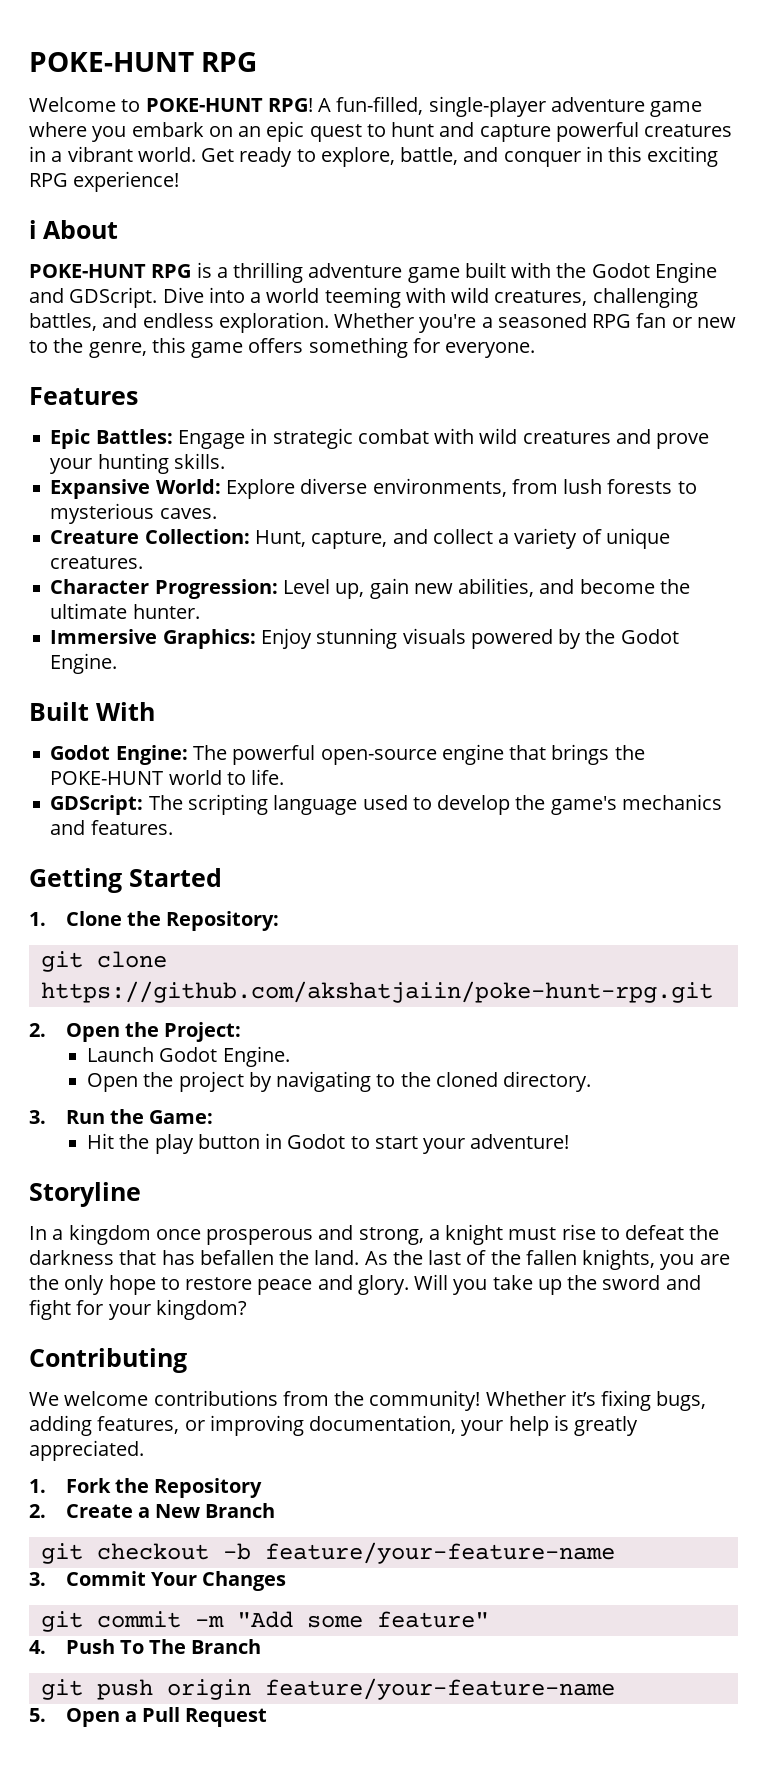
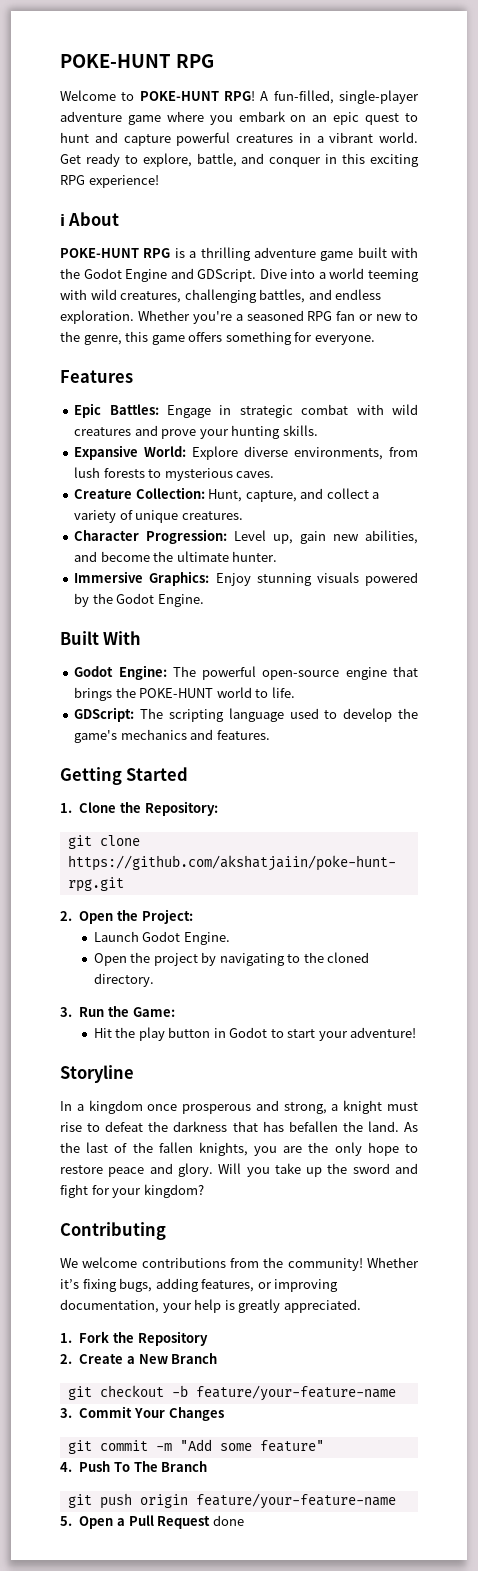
- 5. Open a Pull Request
+ 5. Open a Pull Request done

